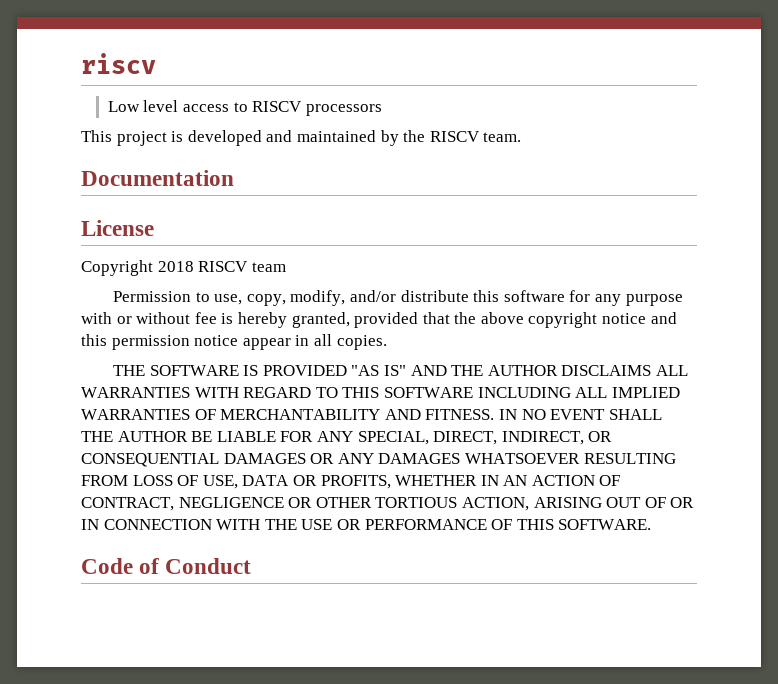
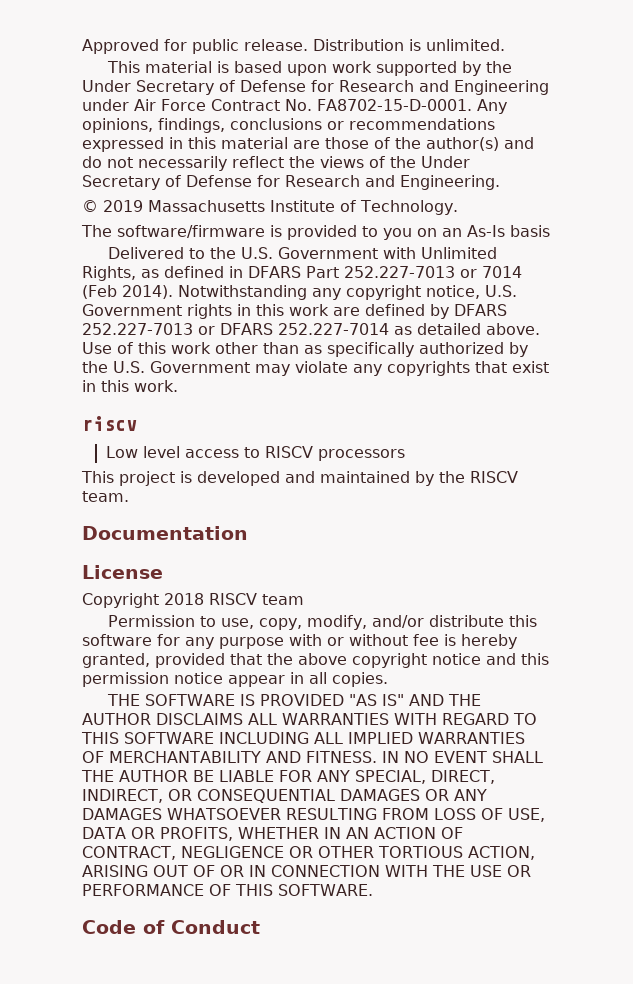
+ Approved for public release. Distribution is unlimited.
+ This material is based upon work supported by the Under Secretary of Defense for Research and Engineering under Air Force Contract No. FA8702-15-D-0001. Any opinions, findings, conclusions or recommendations expressed in this material are those of the author(s) and do not necessarily reflect the views of the Under Secretary of Defense for Research and Engineering.
+ © 2019 Massachusetts Institute of Technology.
+ The software/firmware is provided to you on an As-Is basis
+ Delivered to the U.S. Government with Unlimited Rights, as defined in DFARS Part 252.227-7013 or 7014 (Feb 2014). Notwithstanding any copyright notice, U.S. Government rights in this work are defined by DFARS 252.227-7013 or DFARS 252.227-7014 as detailed above. Use of this work other than as specifically authorized by the U.S. Government may violate any copyrights that exist in this work.

